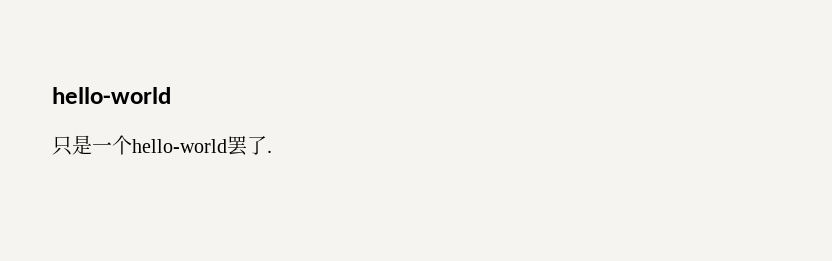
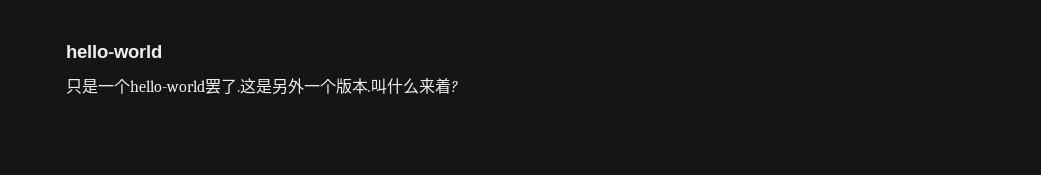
+ 这是另外一个版本.叫什么来着?

